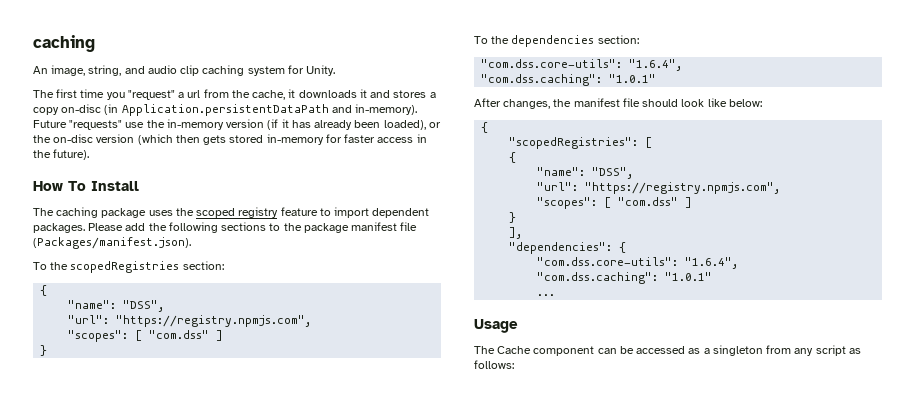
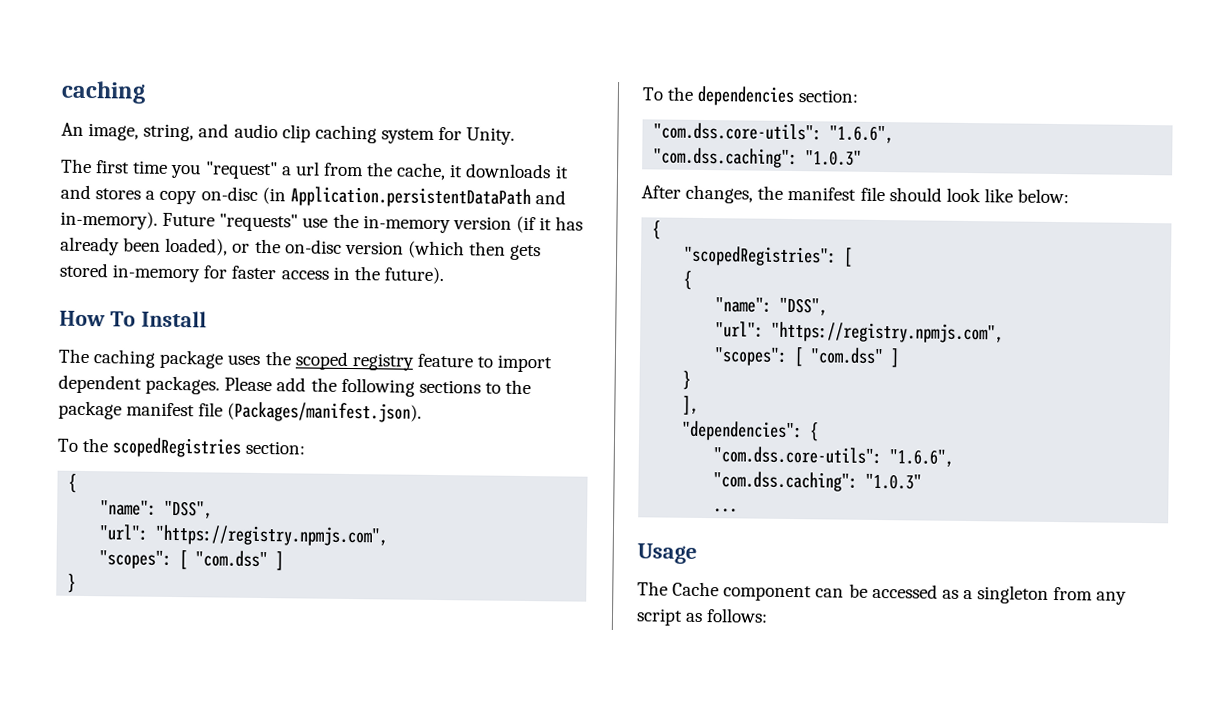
  To the dependencies section:
- "com.dss.core-utils": "1.6.4",
- "com.dss.caching": "1.0.1"
+ "com.dss.core-utils": "1.6.6",
+ "com.dss.caching": "1.0.3"
  "dependencies": {
- "com.dss.core-utils": "1.6.4",
- "com.dss.caching": "1.0.1"
+ "com.dss.core-utils": "1.6.6",
+ "com.dss.caching": "1.0.3"

